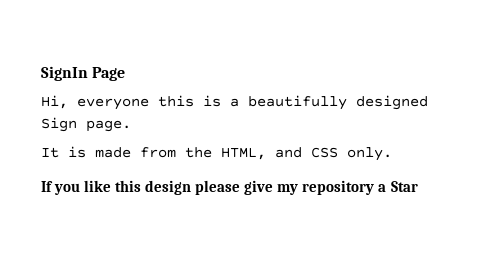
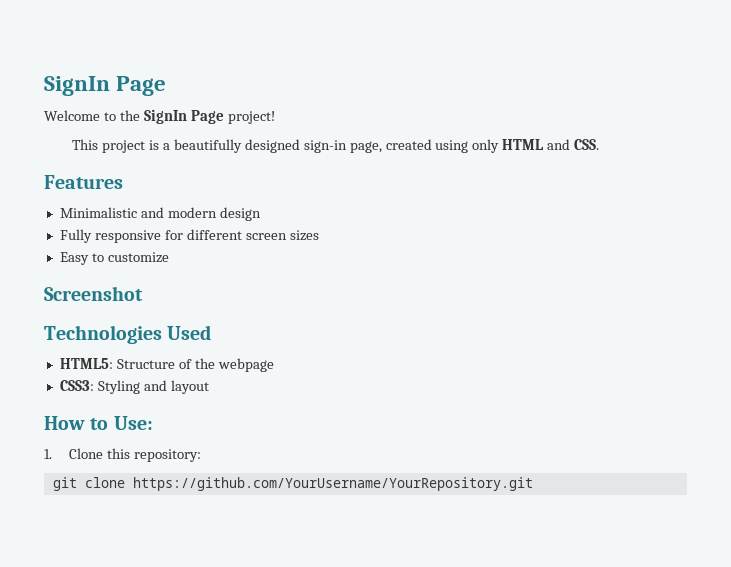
- Hi, everyone this is a beautifully designed Sign page.
- It is made from the HTML, and CSS only.
- If you like this design please give my repository a Star
+ Welcome to the SignIn Page project!
+ This project is a beautifully designed sign-in page, created using only HTML and CSS.
+ Features
+ Minimalistic and modern design
+ Fully responsive for different screen sizes
+ Easy to customize
+ Screenshot
+ Technologies Used
+ HTML5: Structure of the webpage
+ CSS3: Styling and layout
+ How to Use:
+ 1. Clone this repository:
+ git clone https://github.com/YourUsername/YourRepository.git

